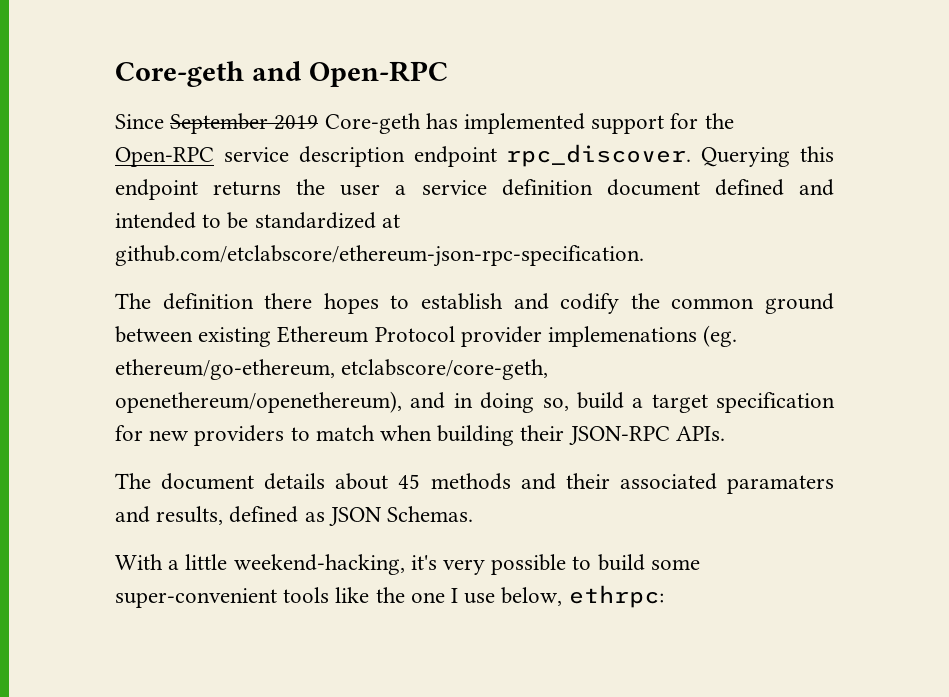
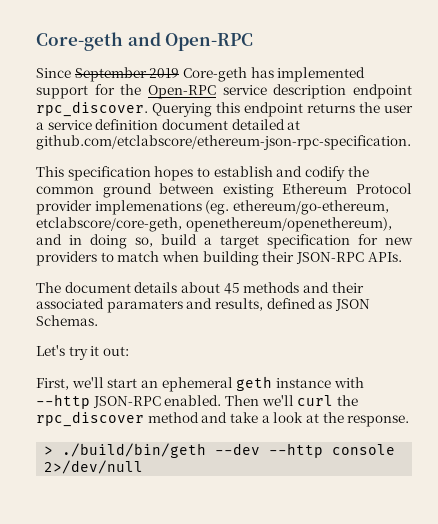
- Querying this endpoint returns the user a service definition document defined and intended to be standardized at github.com/etclabscore/ethereum-json-rpc-specification.
+ Querying this endpoint returns the user a service definition document detailed at github.com/etclabscore/ethereum-json-rpc-specification.
- The definition there hopes to establish and codify the common ground between existing Ethereum Protocol provider implemenations (eg. ethereum/go-ethereum, etclabscore/core-geth, openethereum/openethereum), and in doing so, build a target specification for new providers to match when building their JSON-RPC APIs.
+ This specification hopes to establish and codify the common ground between existing Ethereum Protocol provider implemenations (eg. ethereum/go-ethereum, etclabscore/core-geth, openethereum/openethereum), and in doing so, build a target specification for new providers to match when building their JSON-RPC APIs.
- With a little weekend-hacking, it's very possible to build some super-convenient tools like the one I use below, ethrpc:
+ Let's try it out:
+ First, we'll start an ephemeral geth instance with --http JSON-RPC enabled. Then we'll curl the rpc_discover method and take a look at the response.
+ > ./build/bin/geth --dev --http console 2>/dev/null

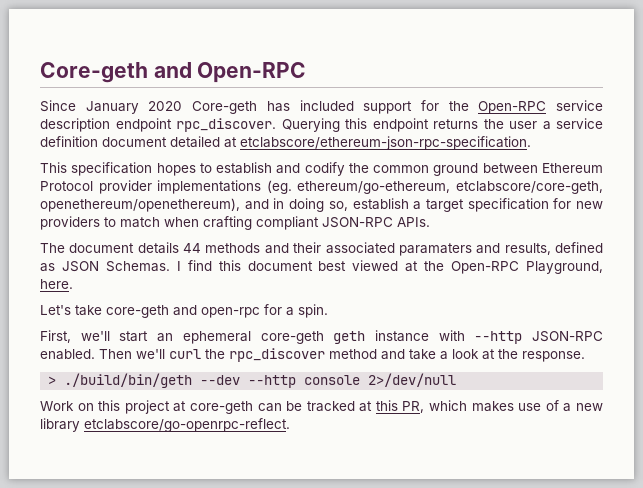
- Since September 2019 Core-geth has implemented support for the Open-RPC service description endpoint rpc_discover.
+ Since January 2020 Core-geth has included support for the Open-RPC service description endpoint rpc_discover.
- Querying this endpoint returns the user a service definition document detailed at github.com/etclabscore/ethereum-json-rpc-specification.
+ Querying this endpoint returns the user a service definition document detailed at etclabscore/ethereum-json-rpc-specification.
- This specification hopes to establish and codify the common ground between existing Ethereum Protocol provider implemenations (eg. ethereum/go-ethereum, etclabscore/core-geth, openethereum/openethereum), and in doing so, build a target specification for new providers to match when building their JSON-RPC APIs.
+ This specification hopes to establish and codify the common ground between Ethereum Protocol provider implementations (eg. ethereum/go-ethereum, etclabscore/core-geth, openethereum/openethereum), and in doing so, establish a target specification for new providers to match when crafting compliant JSON-RPC APIs.
- The document details about 45 methods and their associated paramaters and results, defined as JSON Schemas.
- Let's try it out:
+ The document details 44 methods and their associated paramaters and results, defined as JSON Schemas. I find this document best viewed at the Open-RPC Playground, here.
+ Let's take core-geth and open-rpc for a spin.
- First, we'll start an ephemeral geth instance with --http JSON-RPC enabled.
+ First, we'll start an ephemeral core-geth geth instance with --http JSON-RPC enabled.
+ Work on this project at core-geth can be tracked at this PR, which makes use of a new library etclabscore/go-openrpc-reflect.

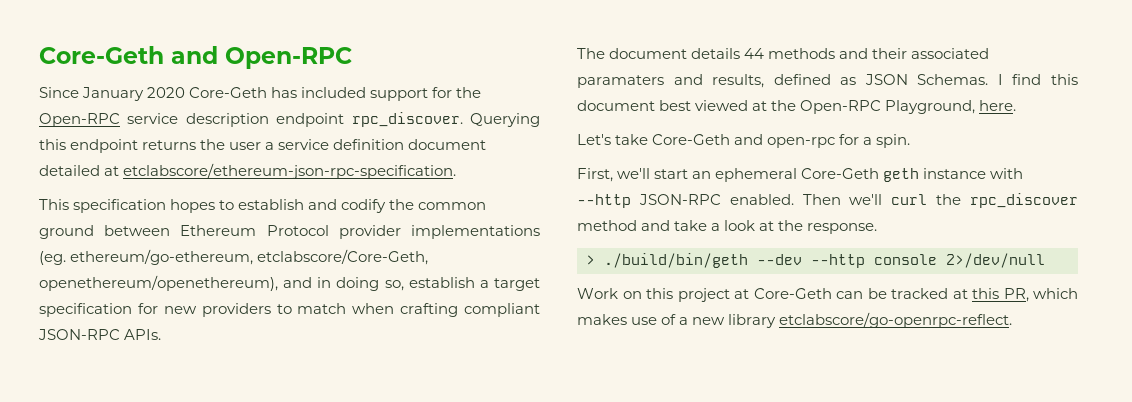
- Core-geth and Open-RPC
+ Core-Geth and Open-RPC
- Since January 2020 Core-geth has included support for the Open-RPC service description endpoint rpc_discover.
+ Since January 2020 Core-Geth has included support for the Open-RPC service description endpoint rpc_discover.
- This specification hopes to establish and codify the common ground between Ethereum Protocol provider implementations (eg. ethereum/go-ethereum, etclabscore/core-geth, openethereum/openethereum), and in doing so, establish a target specification for new providers to match when crafting compliant JSON-RPC APIs.
+ This specification hopes to establish and codify the common ground between Ethereum Protocol provider implementations (eg. ethereum/go-ethereum, etclabscore/Core-Geth, openethereum/openethereum), and in doing so, establish a target specification for new providers to match when crafting compliant JSON-RPC APIs.
- Let's take core-geth and open-rpc for a spin.
+ Let's take Core-Geth and open-rpc for a spin.
- First, we'll start an ephemeral core-geth geth instance with --http JSON-RPC enabled.
+ First, we'll start an ephemeral Core-Geth geth instance with --http JSON-RPC enabled.
- Work on this project at core-geth can be tracked at this PR, which makes use of a new library etclabscore/go-openrpc-reflect.
+ Work on this project at Core-Geth can be tracked at this PR, which makes use of a new library etclabscore/go-openrpc-reflect.

